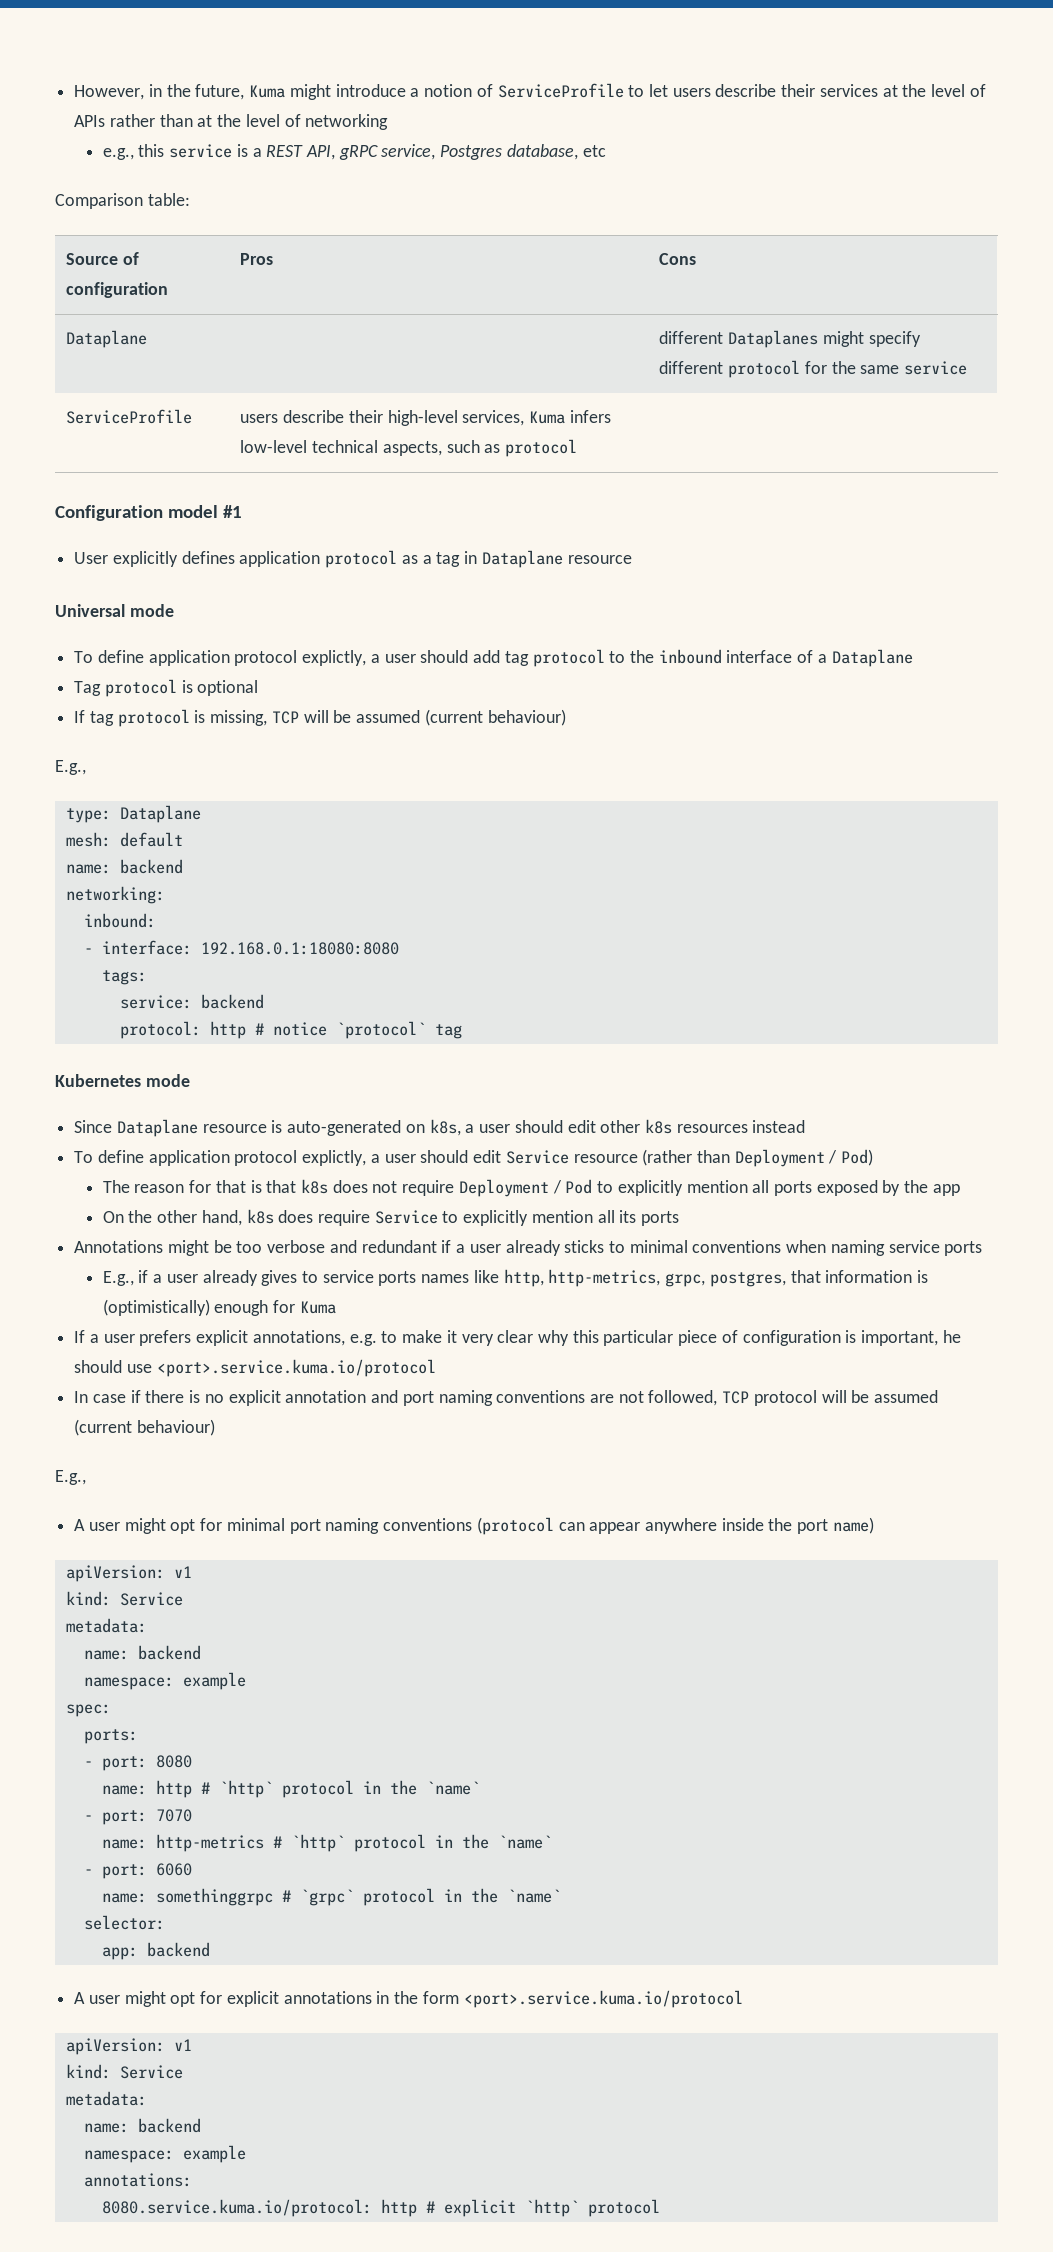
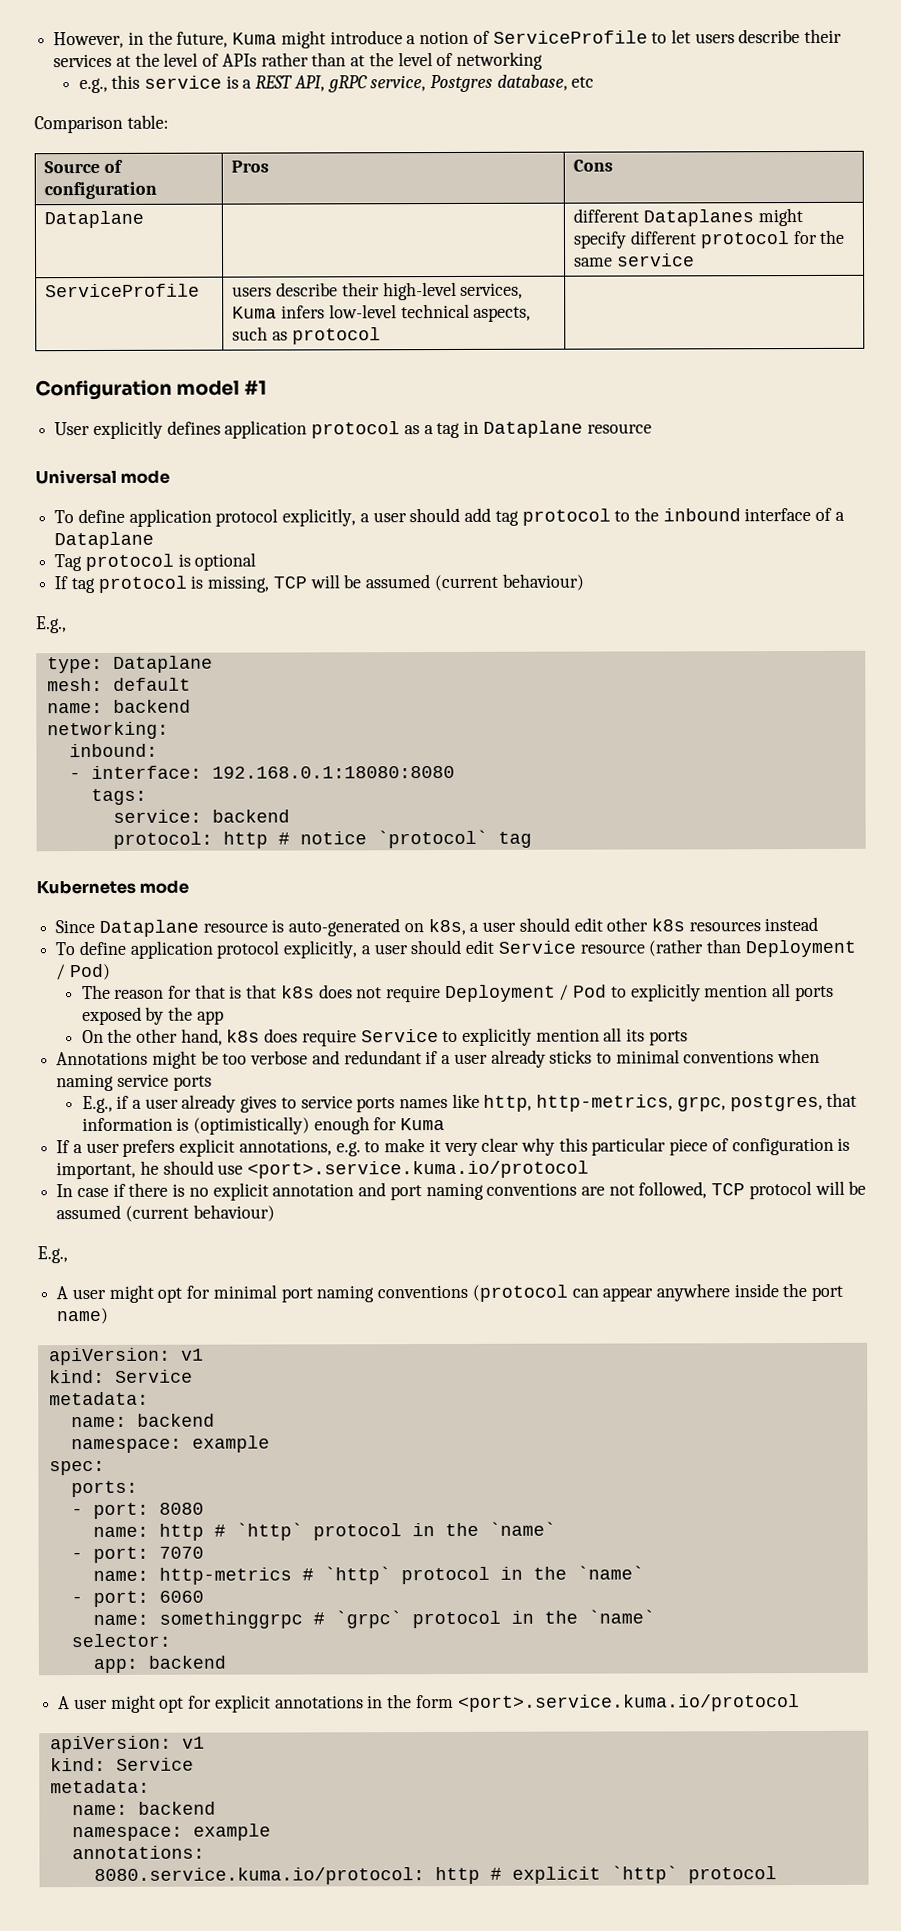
- To define application protocol explictly, a user should add tag protocol to the inbound interface of a Dataplane
+ To define application protocol explicitly, a user should add tag protocol to the inbound interface of a Dataplane
- To define application protocol explictly, a user should edit Service resource (rather than Deployment / Pod)
+ To define application protocol explicitly, a user should edit Service resource (rather than Deployment / Pod)

